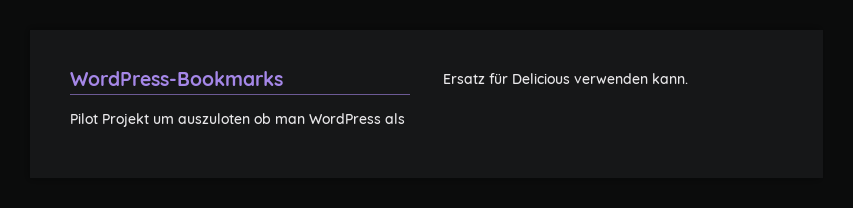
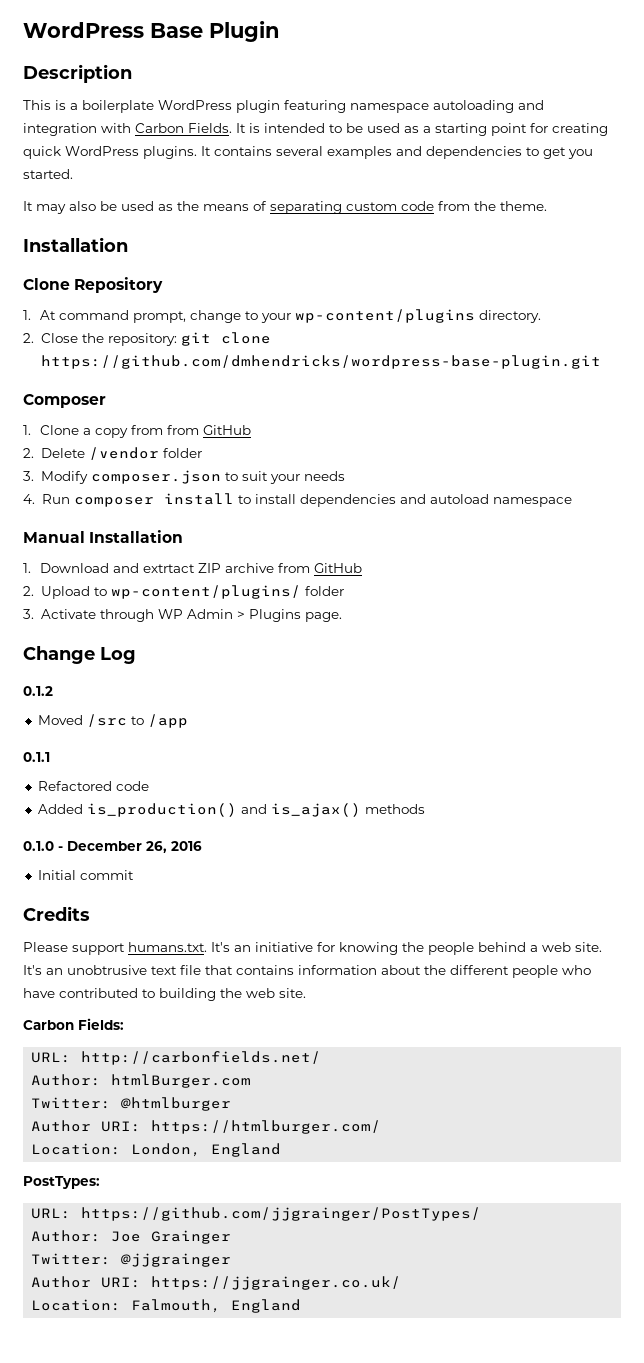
- WordPress-Bookmarks
- Pilot Projekt um auszuloten ob man WordPress als Ersatz für Delicious verwenden kann.
+ WordPress Base Plugin
+ Description
+ This is a boilerplate WordPress plugin featuring namespace autoloading and integration with Carbon Fields. It is intended to be used as a starting point for creating quick WordPress plugins. It contains several examples and dependencies to get you started.
+ It may also be used as the means of separating custom code from the theme.
+ Installation
+ Clone Repository
+ 1. At command prompt, change to your wp-content/plugins directory.
+ 2. Close the repository: git clone https://github.com/dmhendricks/wordpress-base-plugin.git
+ Composer
+ 1. Clone a copy from from GitHub
+ 2. Delete /vendor folder
+ 3. Modify composer.json to suit your needs
+ 4. Run composer install to install dependencies and autoload namespace
+ Manual Installation
+ 1. Download and extrtact ZIP archive from GitHub
+ 2. Upload to wp-content/plugins/ folder
+ 3. Activate through WP Admin > Plugins page.
+ Change Log
+ 0.1.2
+ Moved /src to /app
+ 0.1.1
+ Refactored code
+ Added is_production() and is_ajax() methods
+ 0.1.0 - December 26, 2016
+ Initial commit
+ Credits
+ Please support humans.txt. It's an initiative for knowing the people behind a web site. It's an unobtrusive text file that contains information about the different people who have contributed to building the web site.
+ Carbon Fields:
+ URL: http://carbonfields.net/
+ Author: htmlBurger.com
+ Twitter: @htmlburger
+ Author URI: https://htmlburger.com/
+ Location: London, England
+ PostTypes:
+ URL: https://github.com/jjgrainger/PostTypes/
+ Author: Joe Grainger
+ Twitter: @jjgrainger
+ Author URI: https://jjgrainger.co.uk/
+ Location: Falmouth, England

